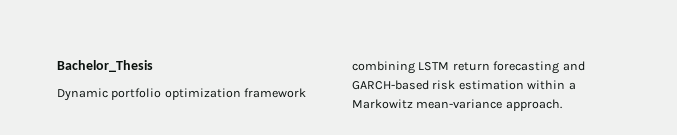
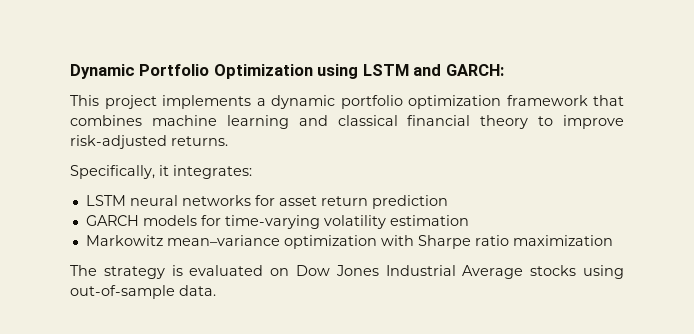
- Bachelor_Thesis
- Dynamic portfolio optimization framework combining LSTM return forecasting and GARCH-based risk estimation within a Markowitz mean-variance approach.
+ Dynamic Portfolio Optimization using LSTM and GARCH:
+ This project implements a dynamic portfolio optimization framework that combines machine learning and classical financial theory to improve risk-adjusted returns.
+ Specifically, it integrates:
+ LSTM neural networks for asset return prediction
+ GARCH models for time-varying volatility estimation
+ Markowitz mean–variance optimization with Sharpe ratio maximization
+ The strategy is evaluated on Dow Jones Industrial Average stocks using out-of-sample data.

